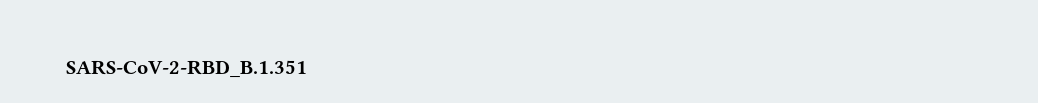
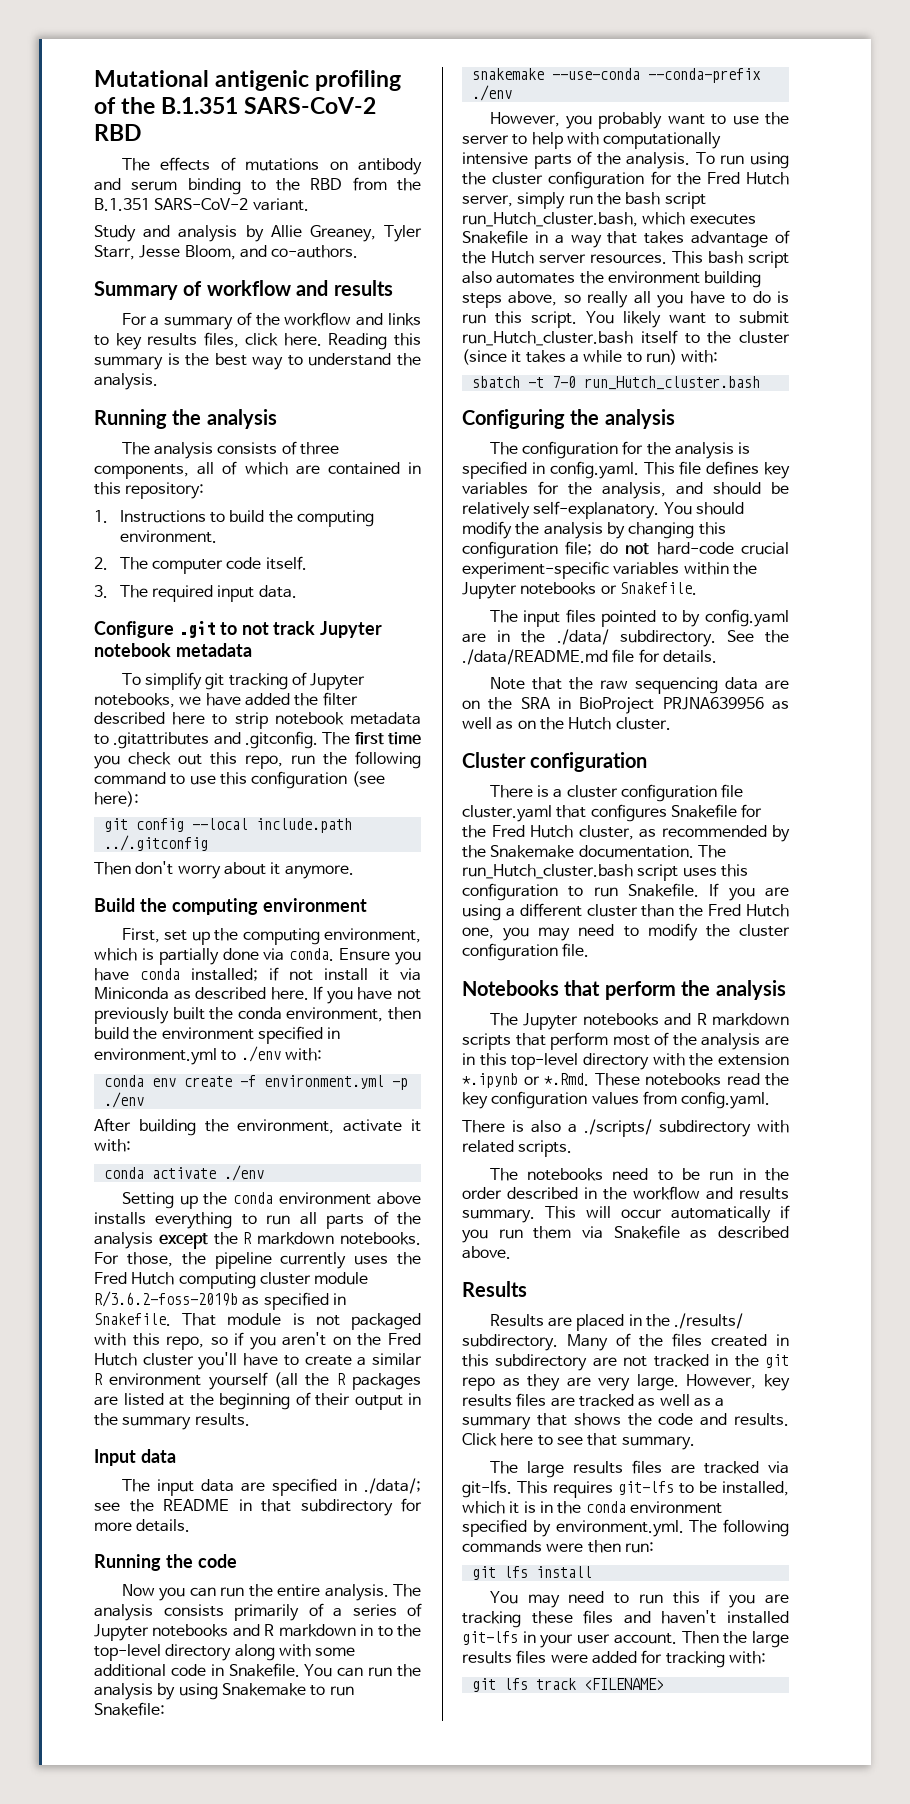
- SARS-CoV-2-RBD_B.1.351
+ Mutational antigenic profiling of the B.1.351 SARS-CoV-2 RBD
+ The effects of mutations on antibody and serum binding to the RBD from the B.1.351 SARS-CoV-2 variant.
+ Study and analysis by Allie Greaney, Tyler Starr, Jesse Bloom, and co-authors.
+ Summary of workflow and results
+ For a summary of the workflow and links to key results files, click here. Reading this summary is the best way to understand the analysis.
+ Running the analysis
+ The analysis consists of three components, all of which are contained in this repository:
+ 1. Instructions to build the computing environment.
+ 2. The computer code itself.
+ 3. The required input data.
+ Configure .git to not track Jupyter notebook metadata
+ To simplify git tracking of Jupyter notebooks, we have added the filter described here to strip notebook metadata to .gitattributes and .gitconfig. The first time you check out this repo, run the following command to use this configuration (see here):
+ git config --local include.path ../.gitconfig
+ Then don't worry about it anymore.
+ Build the computing environment
+ First, set up the computing environment, which is partially done via conda. Ensure you have conda installed; if not install it via Miniconda as described here. If you have not previously built the conda environment, then build the environment specified in environment.yml to ./env with:
+ conda env create -f environment.yml -p ./env
+ After building the environment, activate it with:
+ conda activate ./env
+ Setting up the conda environment above installs everything to run all parts of the analysis except the R markdown notebooks. For those, the pipeline currently uses the Fred Hutch computing cluster module R/3.6.2-foss-2019b as specified in Snakefile. That module is not packaged with this repo, so if you aren't on the Fred Hutch cluster you'll have to create a similar R environment yourself (all the R packages are listed at the beginning of their output in the summary results.
+ Input data
+ The input data are specified in ./data/; see the README in that subdirectory for more details.
+ Running the code
+ Now you can run the entire analysis. The analysis consists primarily of a series of Jupyter notebooks and R markdown in to the top-level directory along with some additional code in Snakefile. You can run the analysis by using Snakemake to run Snakefile:
+ snakemake --use-conda --conda-prefix ./env
+ However, you probably want to use the server to help with computationally intensive parts of the analysis. To run using the cluster configuration for the Fred Hutch server, simply run the bash script run_Hutch_cluster.bash, which executes Snakefile in a way that takes advantage of the Hutch server resources. This bash script also automates the environment building steps above, so really all you have to do is run this script. You likely want to submit run_Hutch_cluster.bash itself to the cluster (since it takes a while to run) with:
+ sbatch -t 7-0 run_Hutch_cluster.bash
+ Configuring the analysis
+ The configuration for the analysis is specified in config.yaml. This file defines key variables for the analysis, and should be relatively self-explanatory. You should modify the analysis by changing this configuration file; do not hard-code crucial experiment-specific variables within the Jupyter notebooks or Snakefile.
+ The input files pointed to by config.yaml are in the ./data/ subdirectory. See the ./data/README.md file for details.
+ Note that the raw sequencing data are on the SRA in BioProject PRJNA639956 as well as on the Hutch cluster.
+ Cluster configuration
+ There is a cluster configuration file cluster.yaml that configures Snakefile for the Fred Hutch cluster, as recommended by the Snakemake documentation. The run_Hutch_cluster.bash script uses this configuration to run Snakefile. If you are using a different cluster than the Fred Hutch one, you may need to modify the cluster configuration file.
+ Notebooks that perform the analysis
+ The Jupyter notebooks and R markdown scripts that perform most of the analysis are in this top-level directory with the extension *.ipynb or *.Rmd. These notebooks read the key configuration values from config.yaml.
+ There is also a ./scripts/ subdirectory with related scripts.
+ The notebooks need to be run in the order described in the workflow and results summary. This will occur automatically if you run them via Snakefile as described above.
+ Results
+ Results are placed in the ./results/ subdirectory. Many of the files created in this subdirectory are not tracked in the git repo as they are very large. However, key results files are tracked as well as a summary that shows the code and results. Click here to see that summary.
+ The large results files are tracked via git-lfs. This requires git-lfs to be installed, which it is in the conda environment specified by environment.yml. The following commands were then run:
+ git lfs install
+ You may need to run this if you are tracking these files and haven't installed git-lfs in your user account. Then the large results files were added for tracking with:
+ git lfs track <FILENAME>

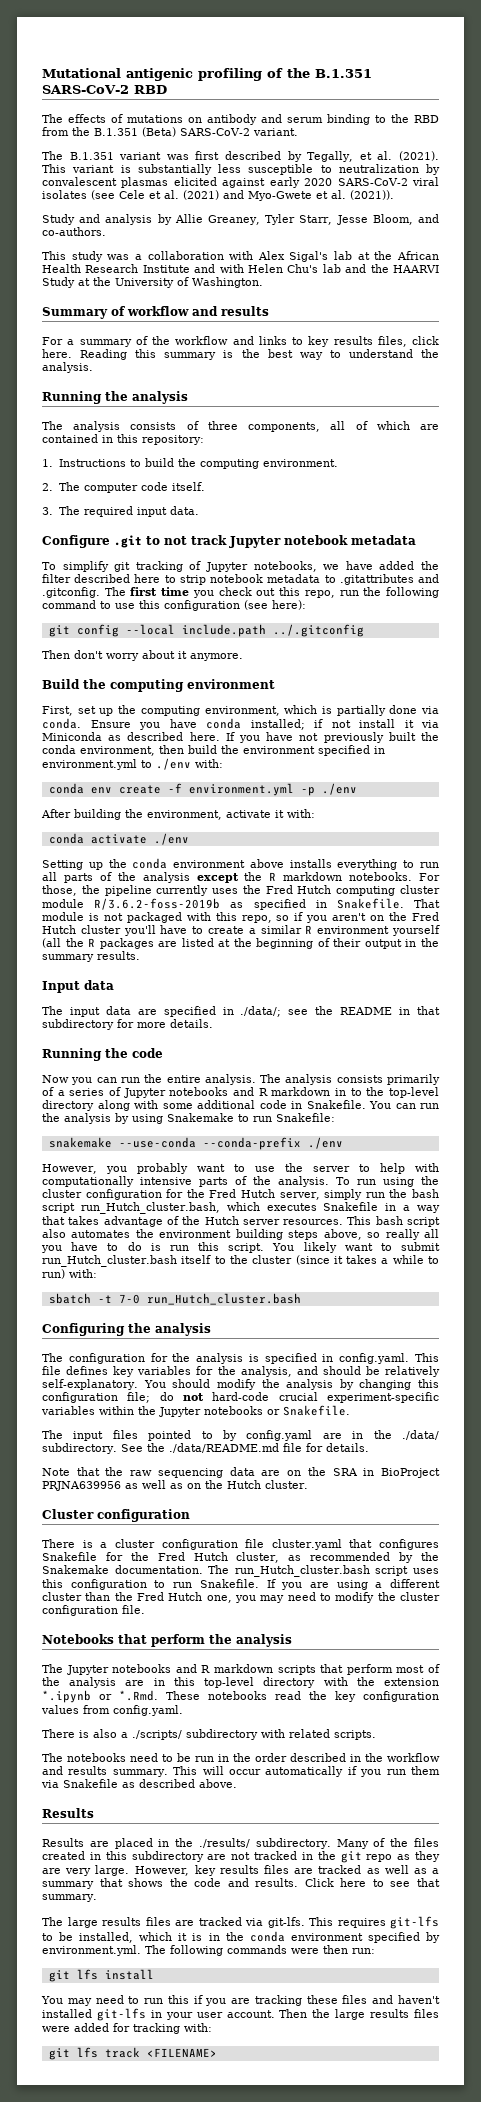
- The effects of mutations on antibody and serum binding to the RBD from the B.1.351 SARS-CoV-2 variant.
+ The effects of mutations on antibody and serum binding to the RBD from the B.1.351 (Beta) SARS-CoV-2 variant.
+ The B.1.351 variant was first described by Tegally, et al. (2021). This variant is substantially less susceptible to neutralization by convalescent plasmas elicited against early 2020 SARS-CoV-2 viral isolates (see Cele et al. (2021) and Myo-Gwete et al. (2021)).
+ This study was a collaboration with Alex Sigal's lab at the African Health Research Institute and with Helen Chu's lab and the HAARVI Study at the University of Washington.

